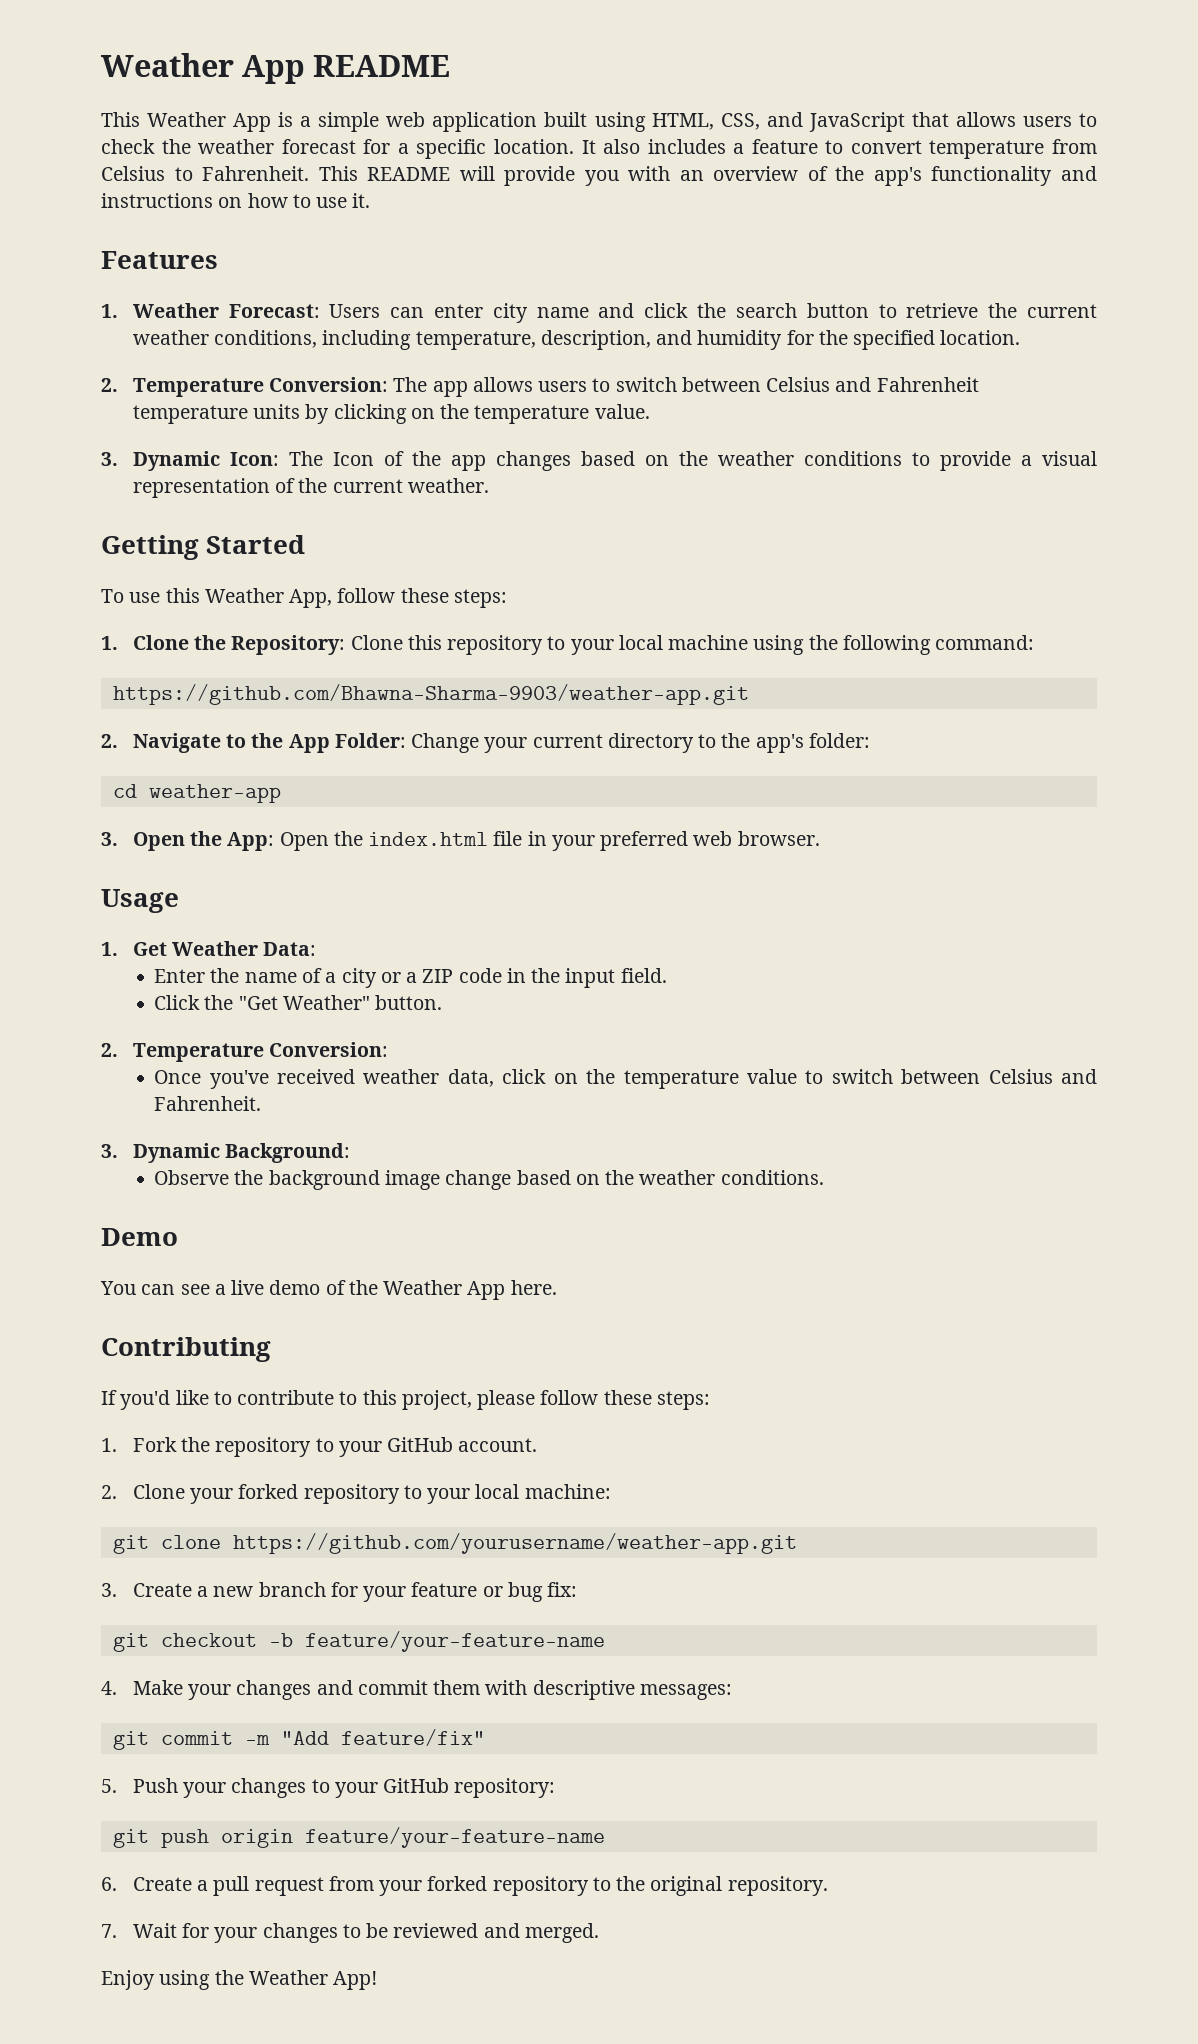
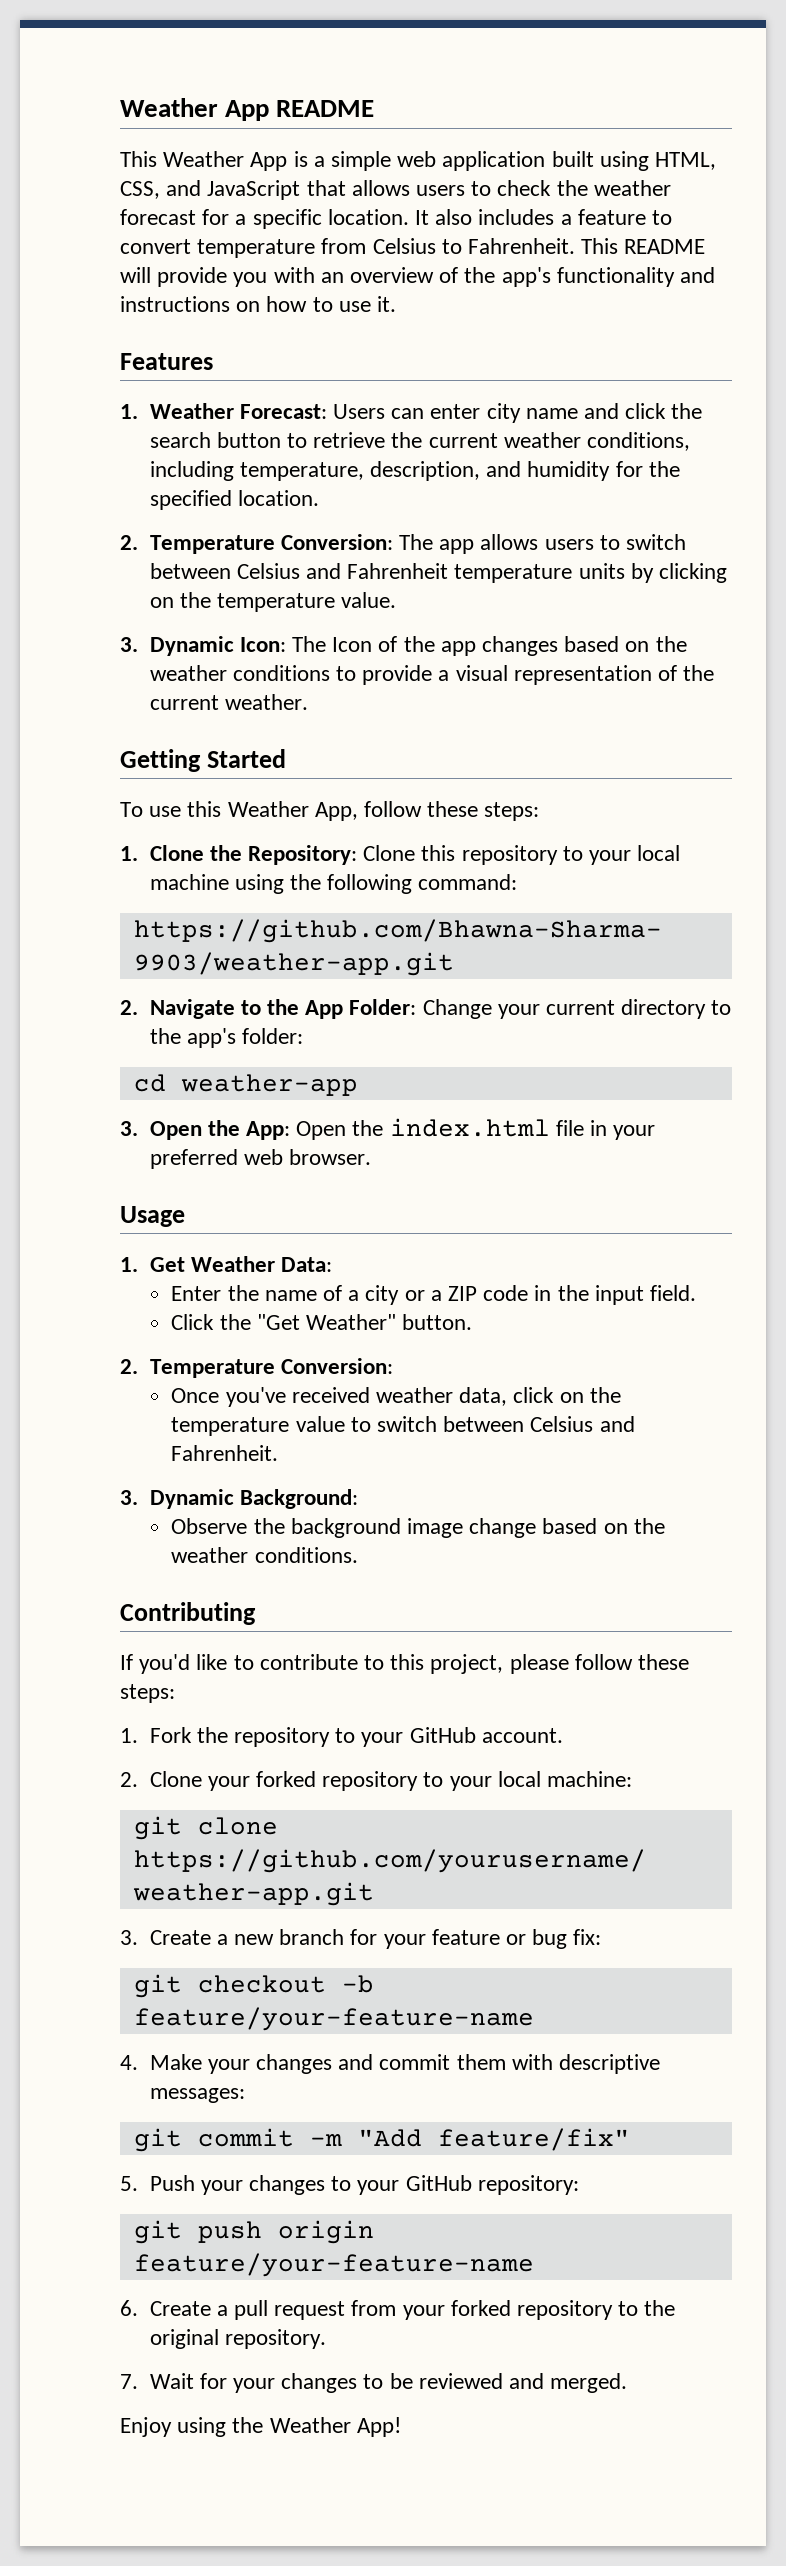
- Demo
- You can see a live demo of the Weather App here.

